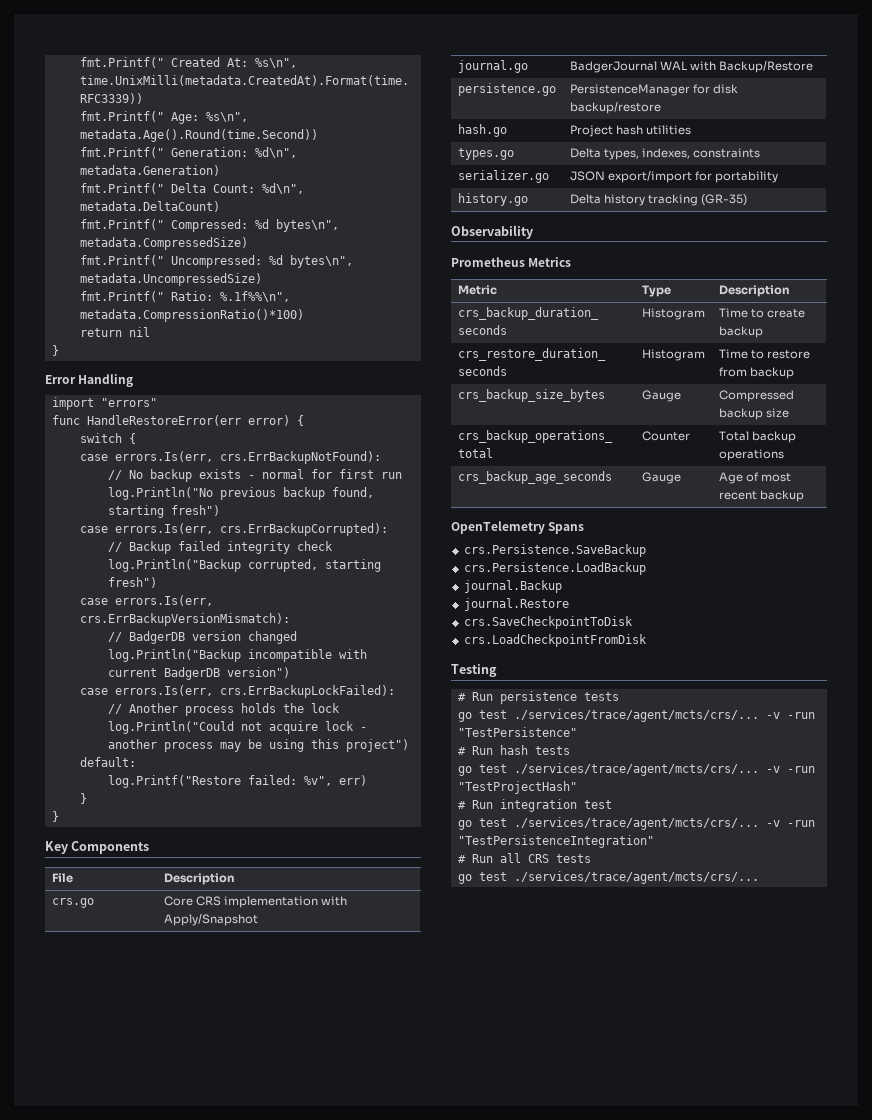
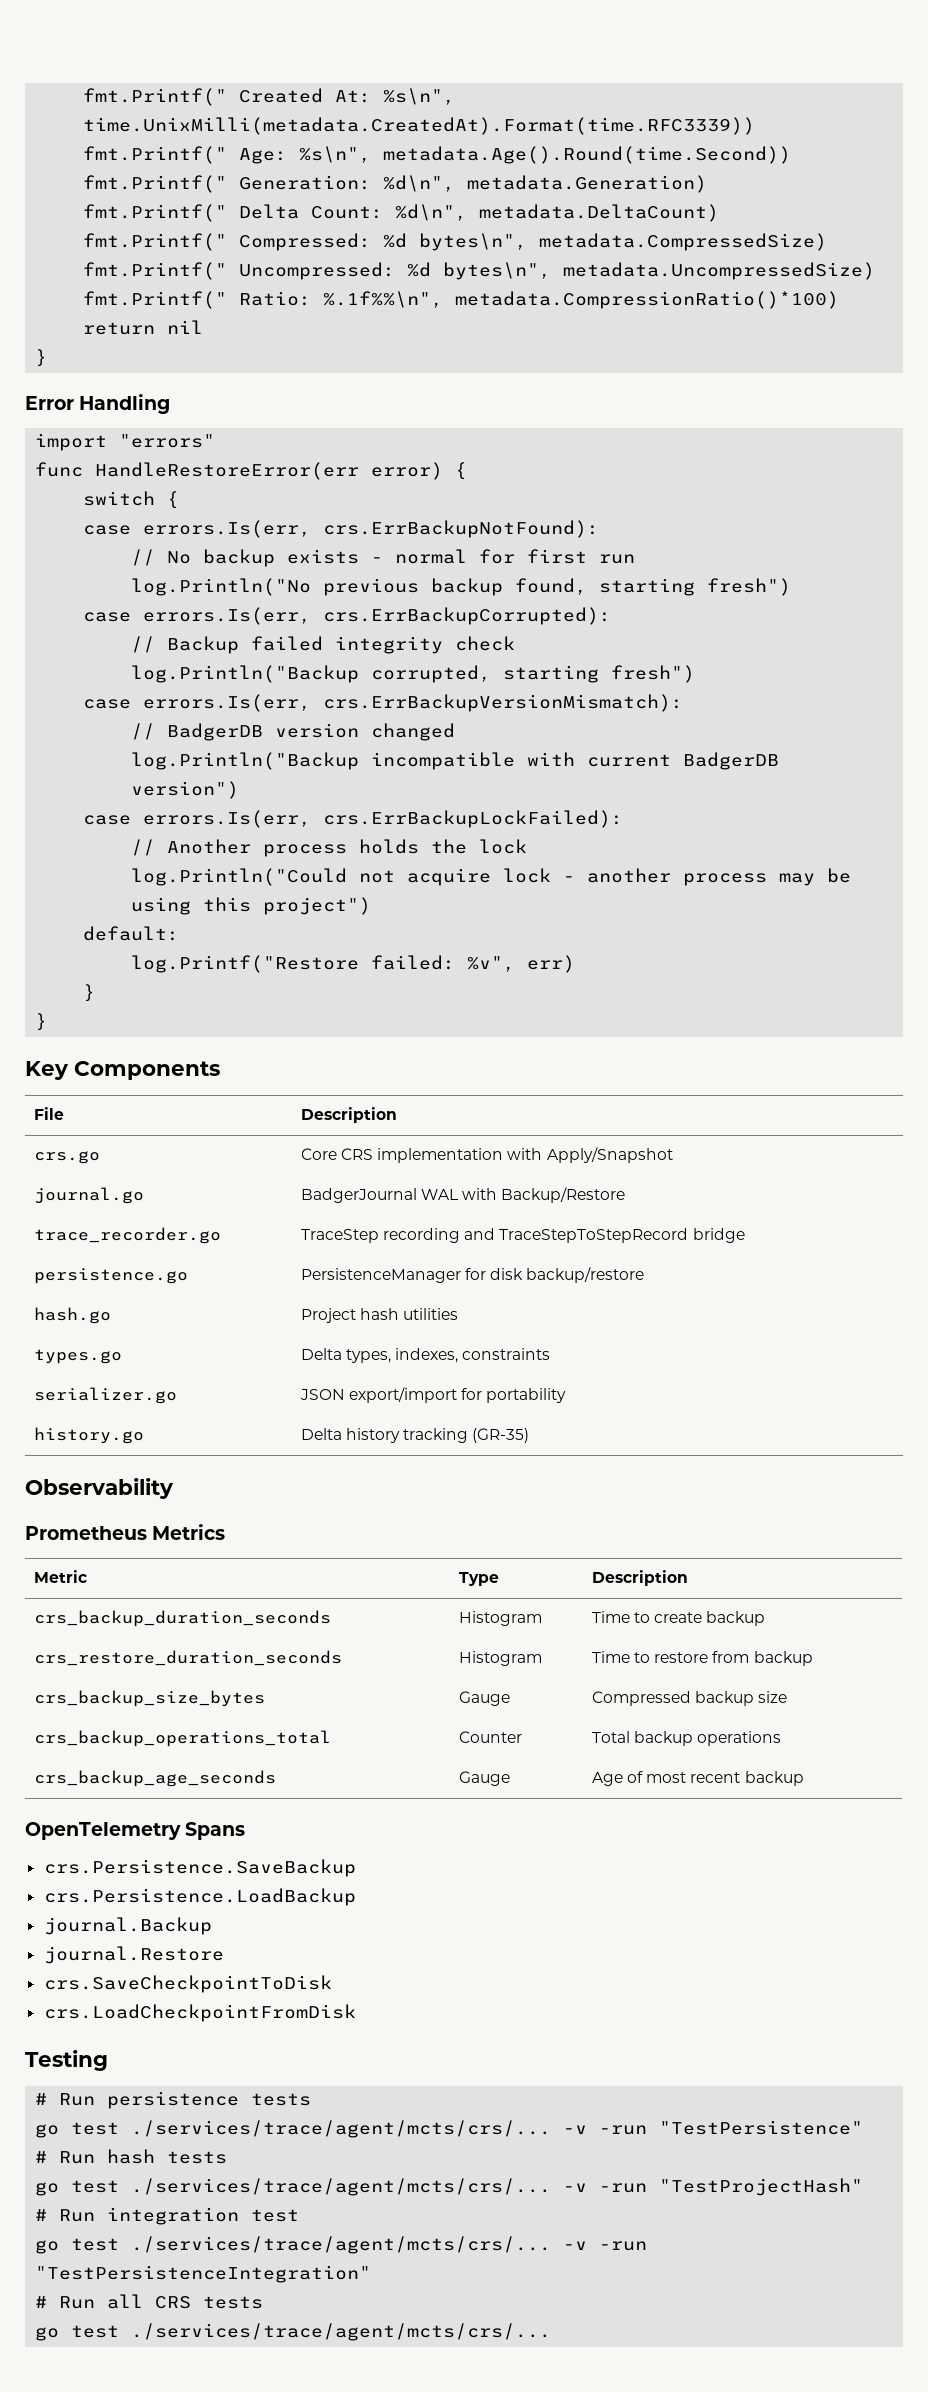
+ trace_recorder.go | TraceStep recording and TraceStepToStepRecord bridge

